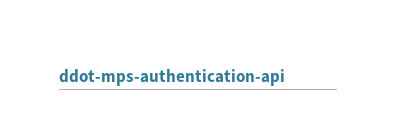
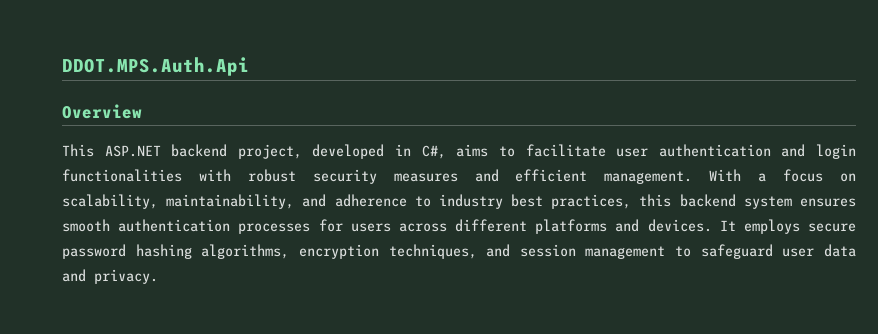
- ddot-mps-authentication-api
+ DDOT.MPS.Auth.Api
+ Overview
+ This ASP.NET backend project, developed in C#, aims to facilitate user authentication and login functionalities with robust security measures and efficient management. With a focus on scalability, maintainability, and adherence to industry best practices, this backend system ensures smooth authentication processes for users across different platforms and devices. It employs secure password hashing algorithms, encryption techniques, and session management to safeguard user data and privacy.

